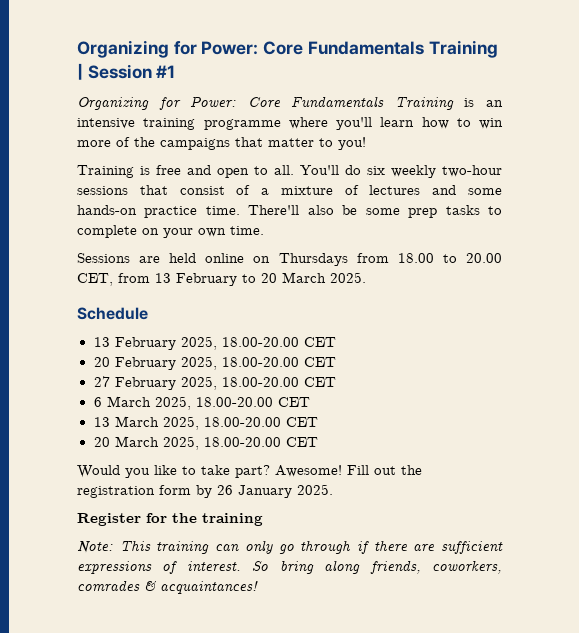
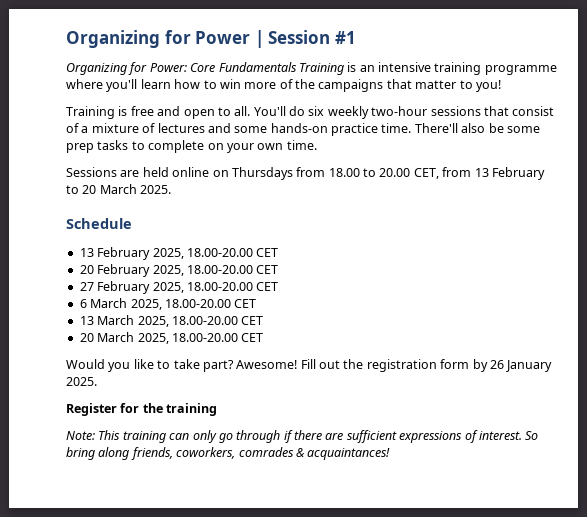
- Organizing for Power: Core Fundamentals Training | Session #1
+ Organizing for Power | Session #1

